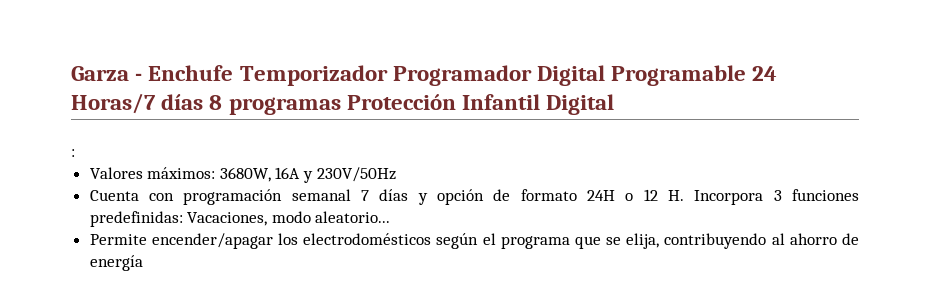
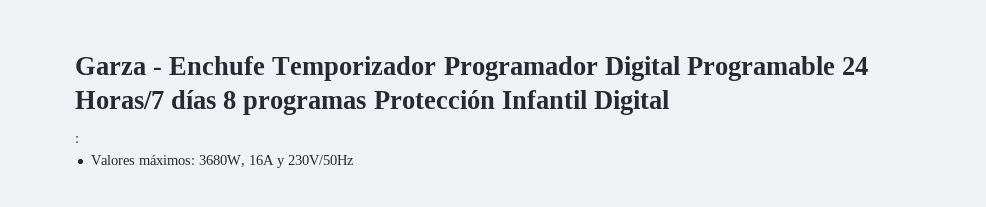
- Cuenta con programación semanal 7 días y opción de formato 24H o 12 H. Incorpora 3 funciones predefinidas: Vacaciones, modo aleatorio...
- Permite encender/apagar los electrodomésticos según el programa que se elija, contribuyendo al ahorro de energía

